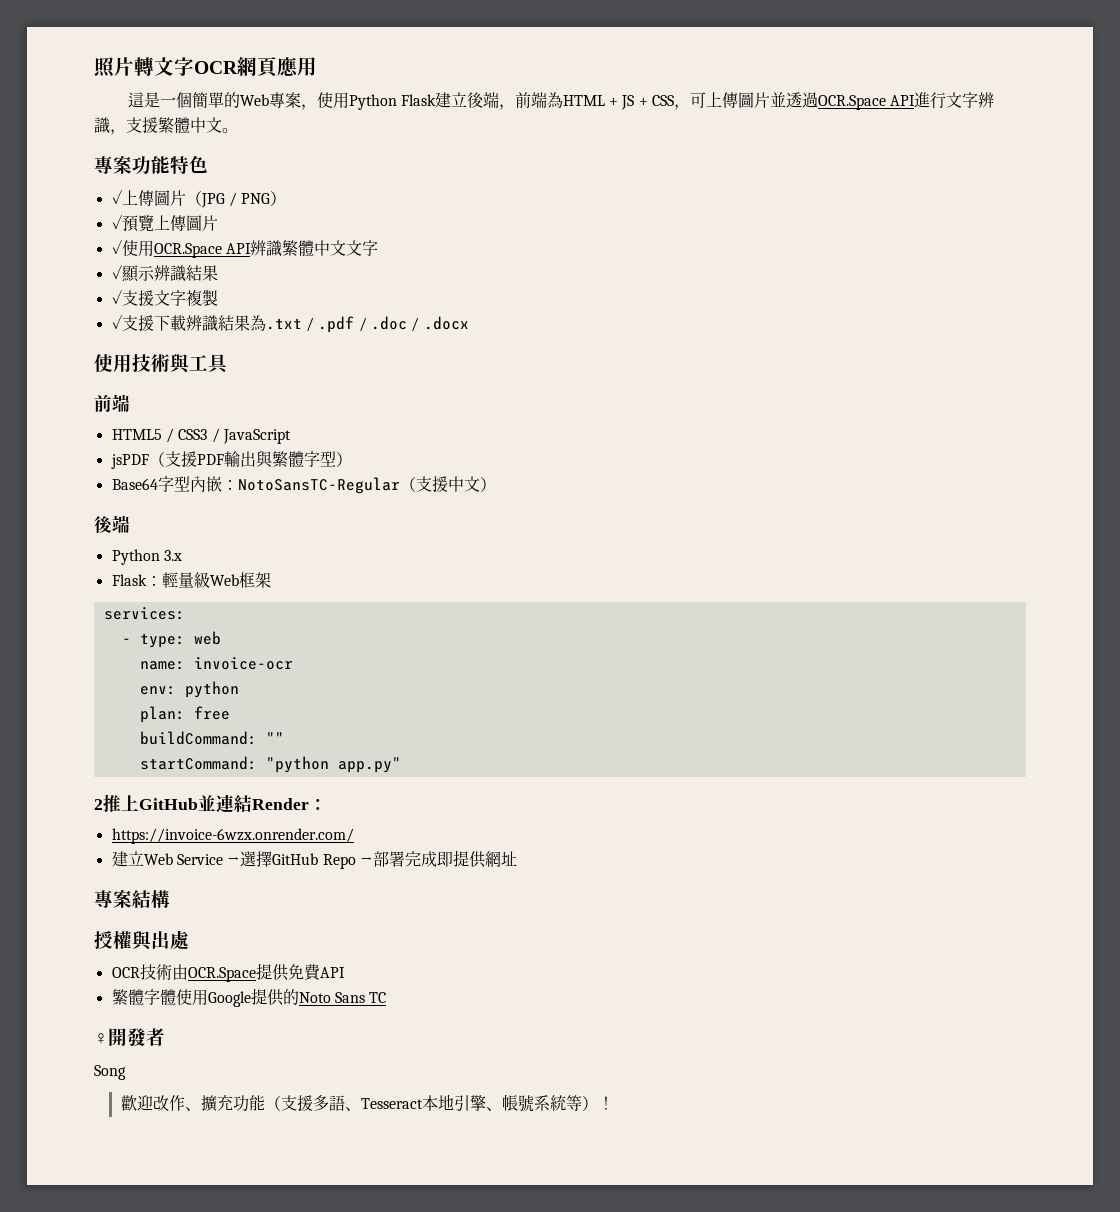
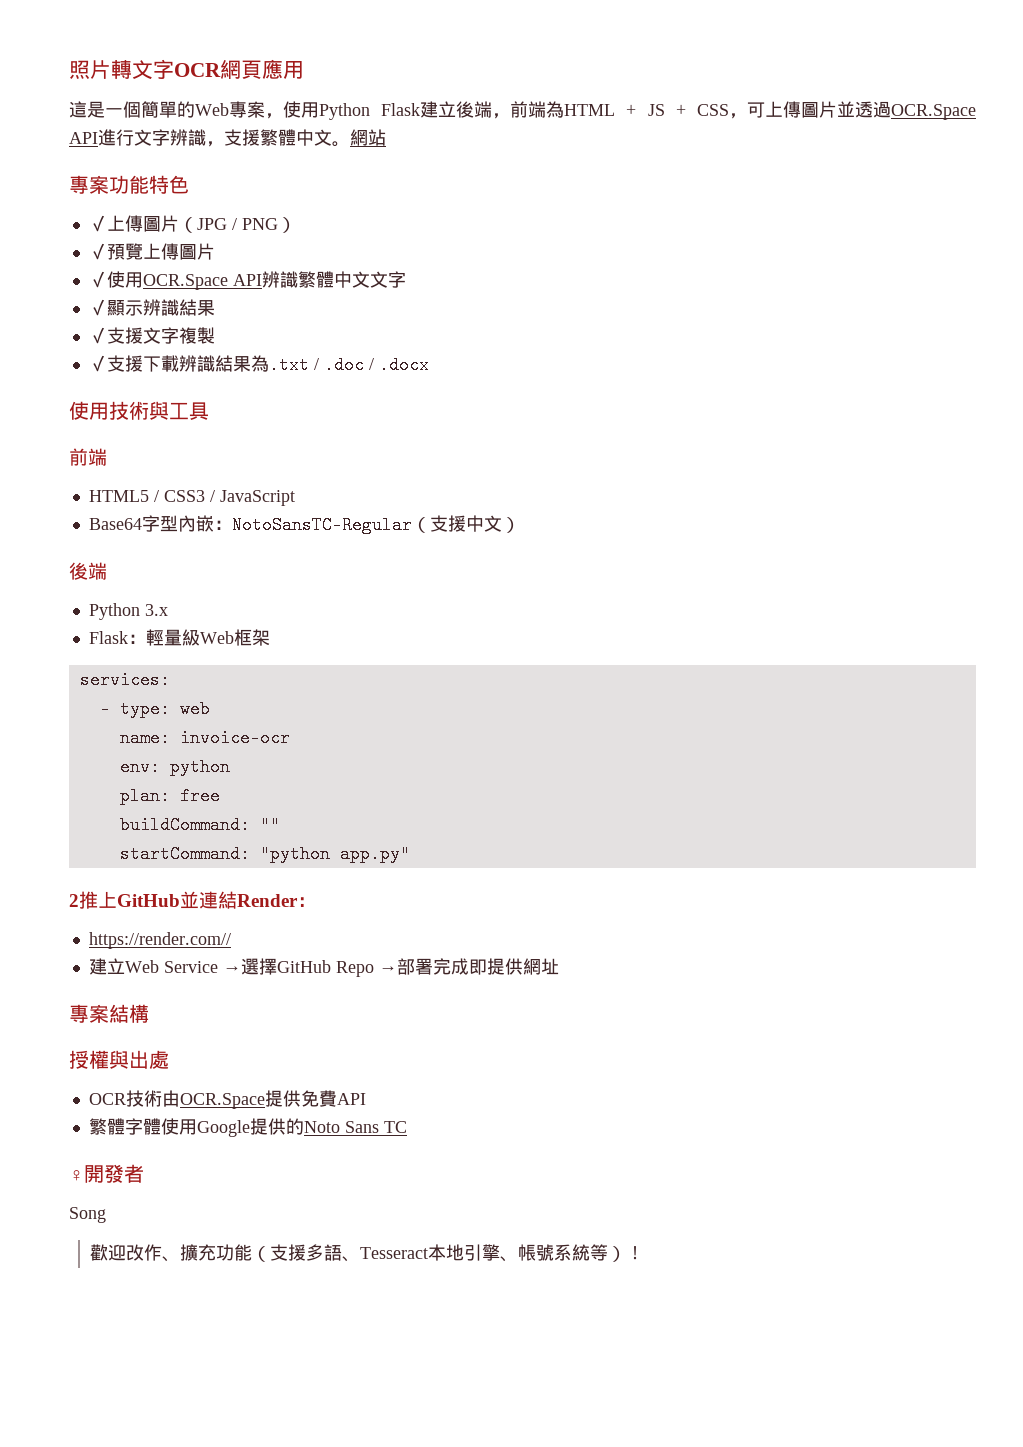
+ 網站
- ✓支援下載辨識結果為.txt / .pdf / .doc / .docx
+ ✓支援下載辨識結果為.txt / .doc / .docx
- jsPDF（支援PDF輸出與繁體字型）
- https://invoice-6wzx.onrender.com/
+ https://render.com//

